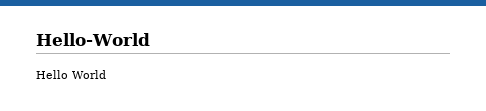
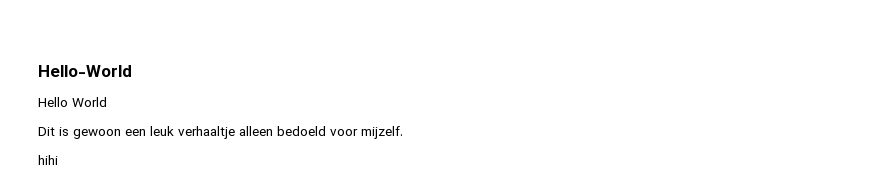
+ Dit is gewoon een leuk verhaaltje alleen bedoeld voor mijzelf.
+ hihi

